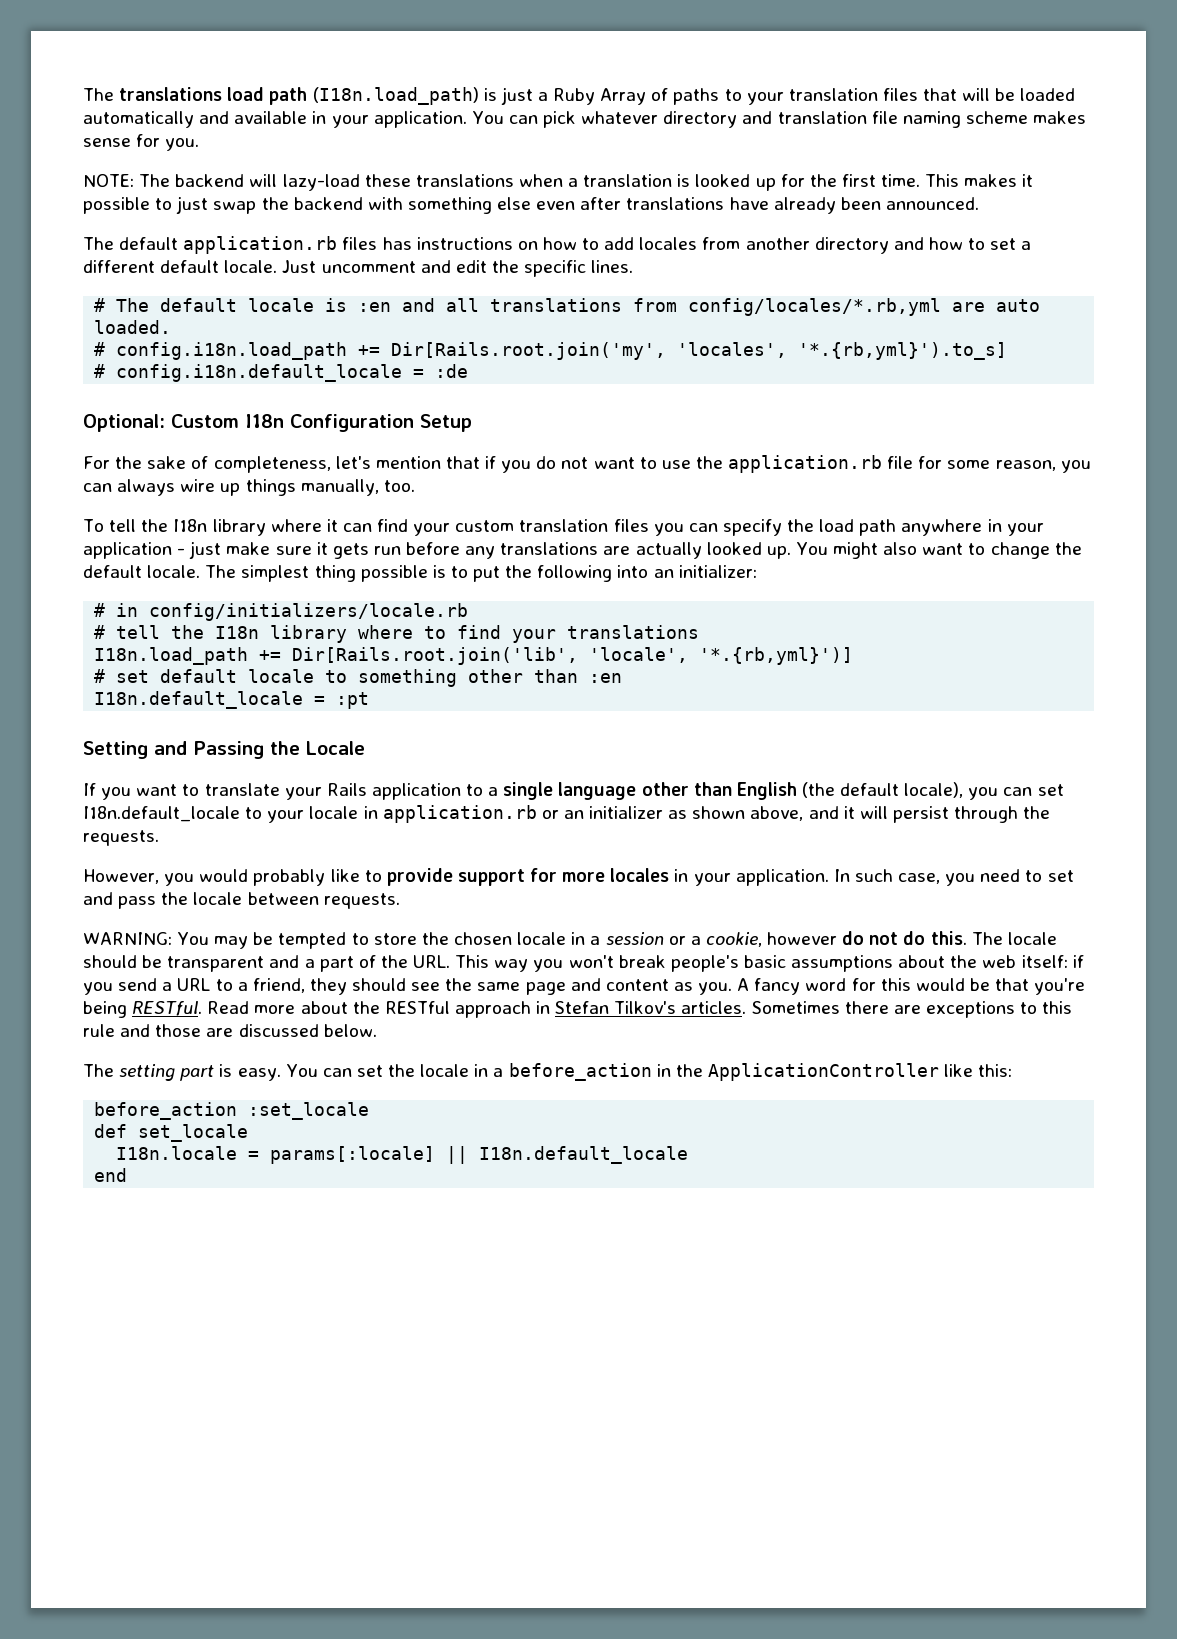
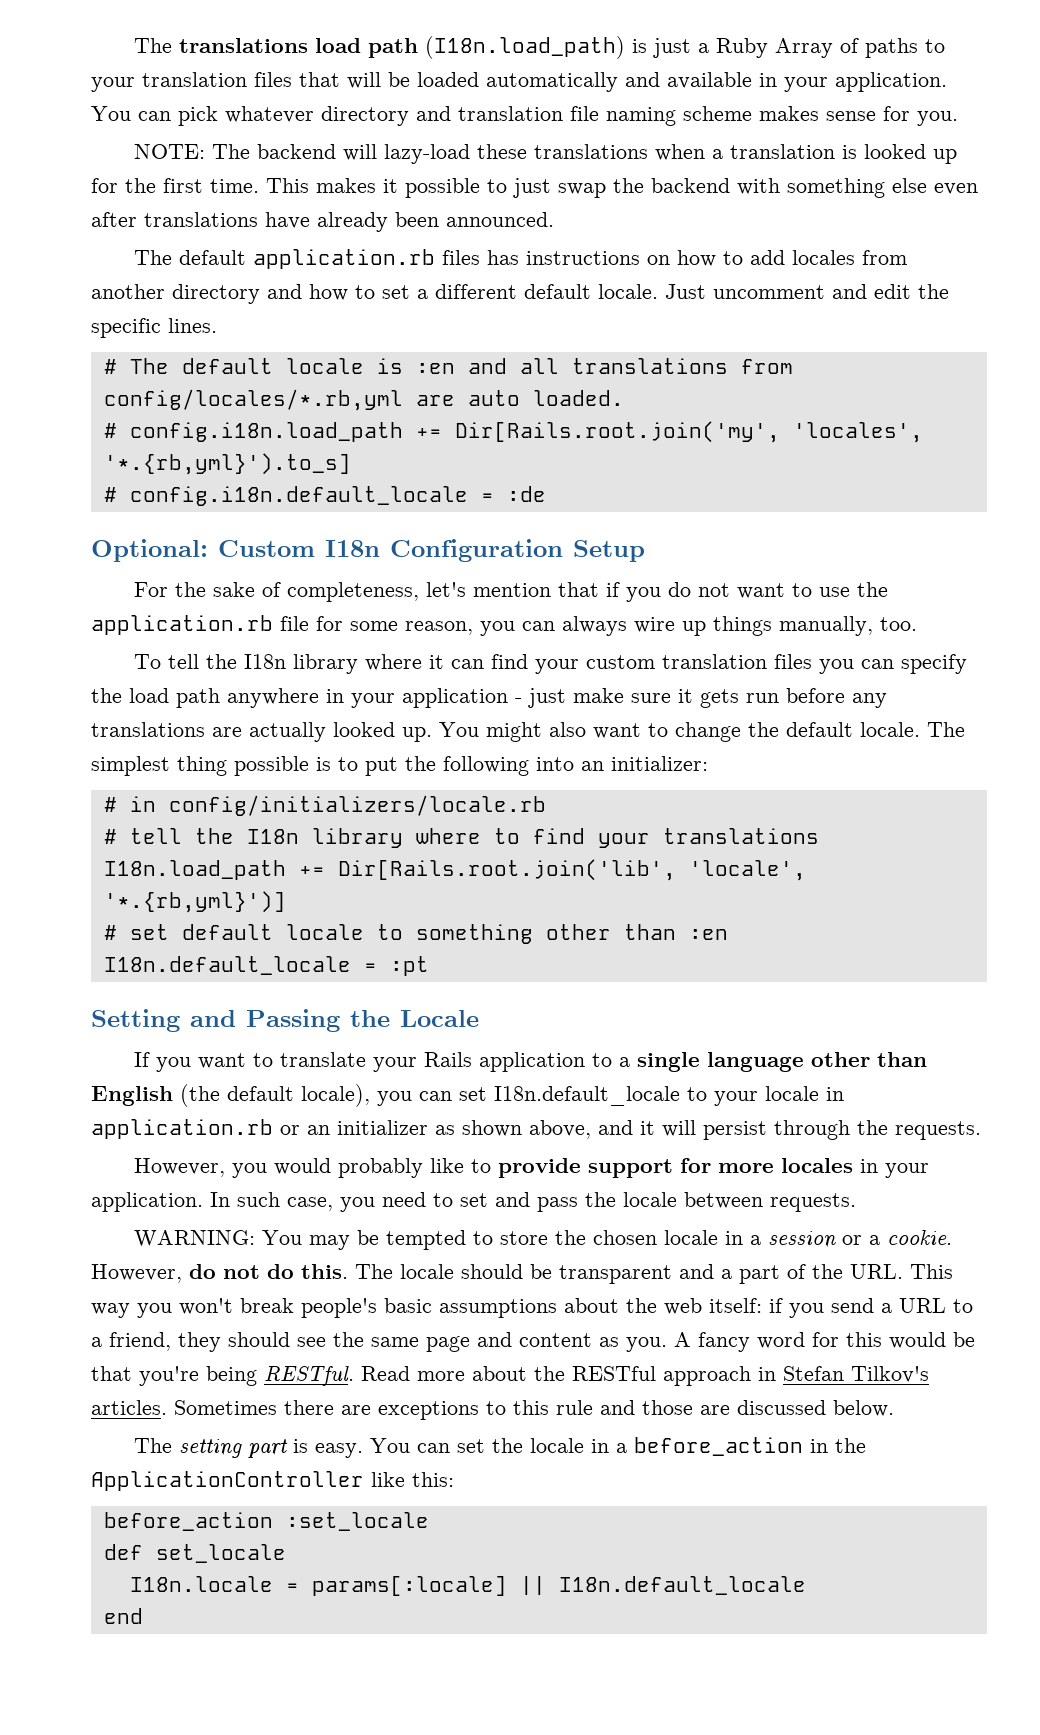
- WARNING: You may be tempted to store the chosen locale in a session or a cookie, however do not do this.
+ WARNING: You may be tempted to store the chosen locale in a session or a cookie. However, do not do this.

